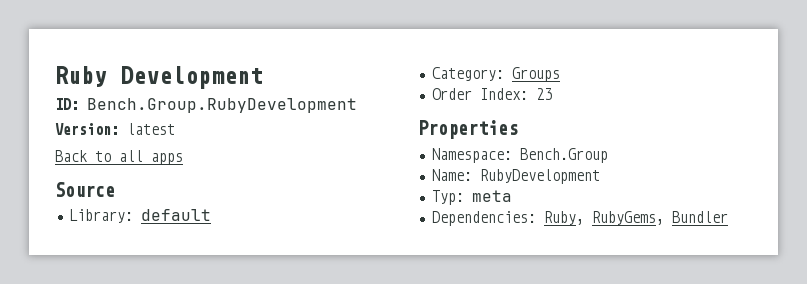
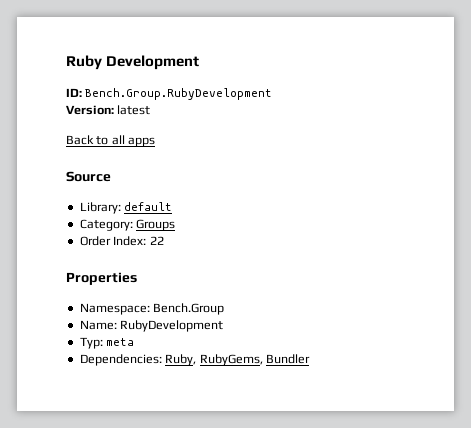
- Order Index: 23
+ Order Index: 22

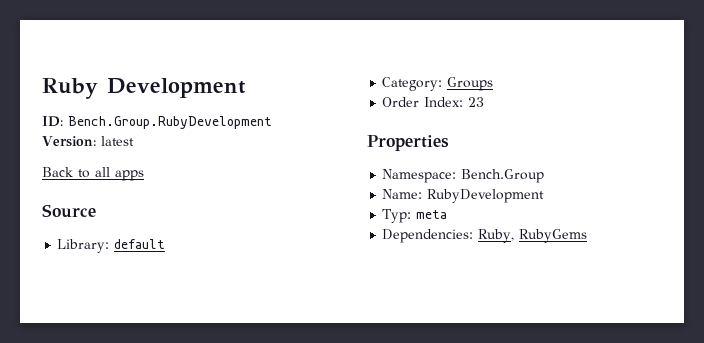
- Order Index: 22
+ Order Index: 23
- Dependencies: Ruby, RubyGems, Bundler
+ Dependencies: Ruby, RubyGems

